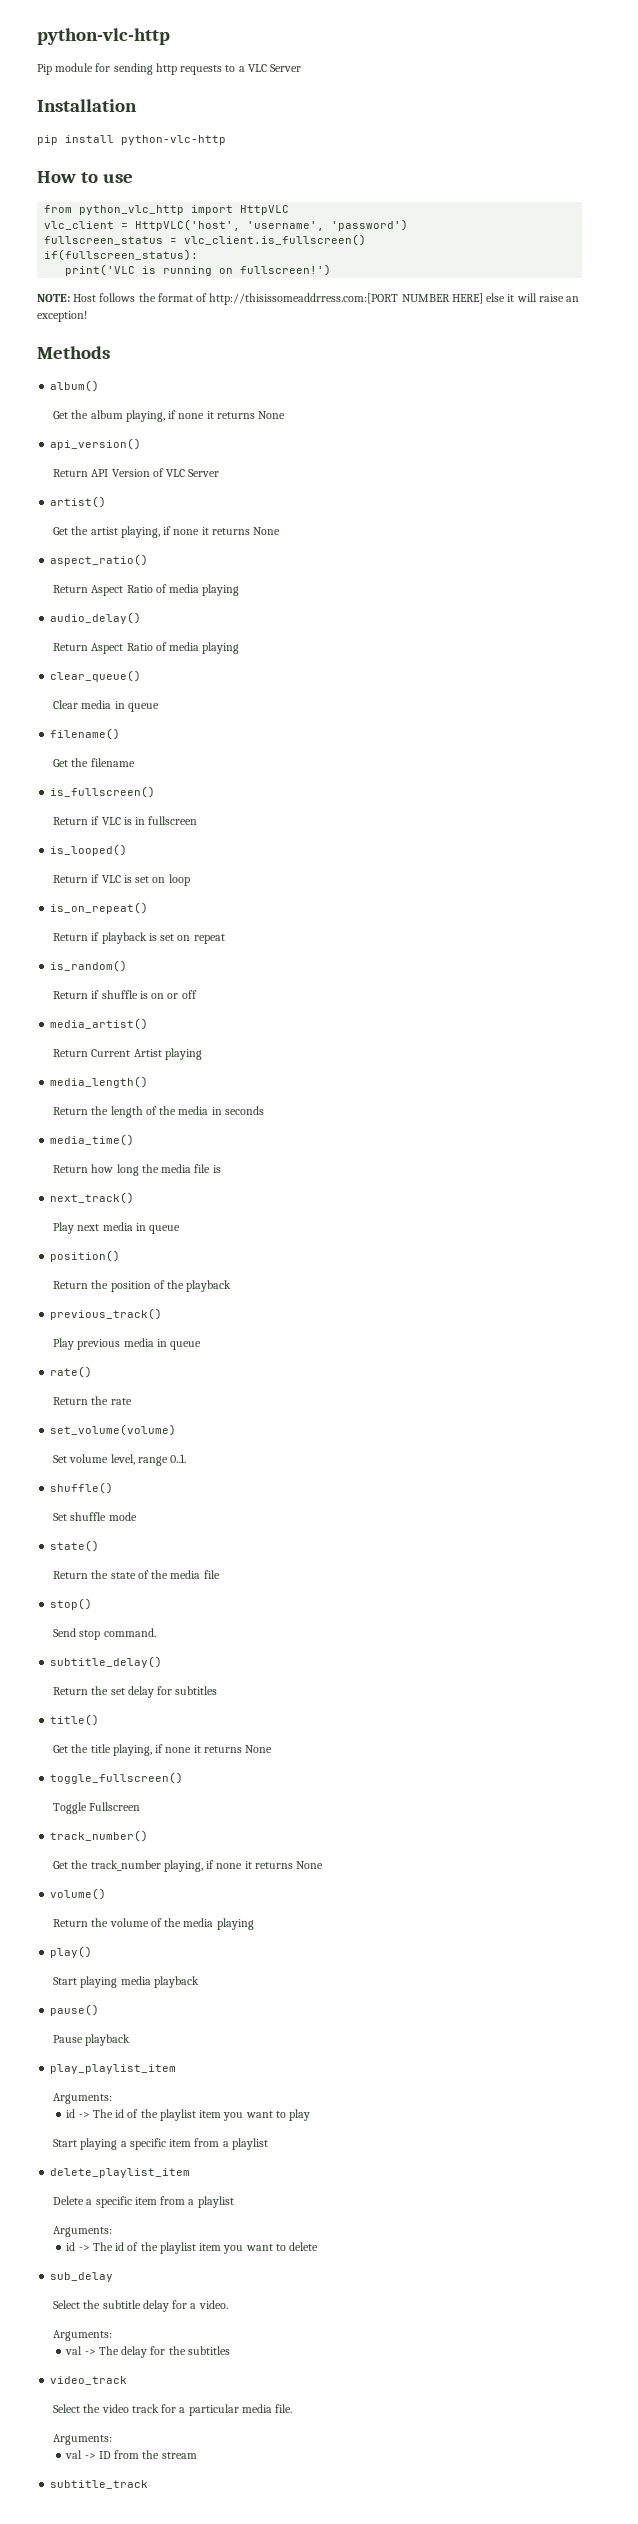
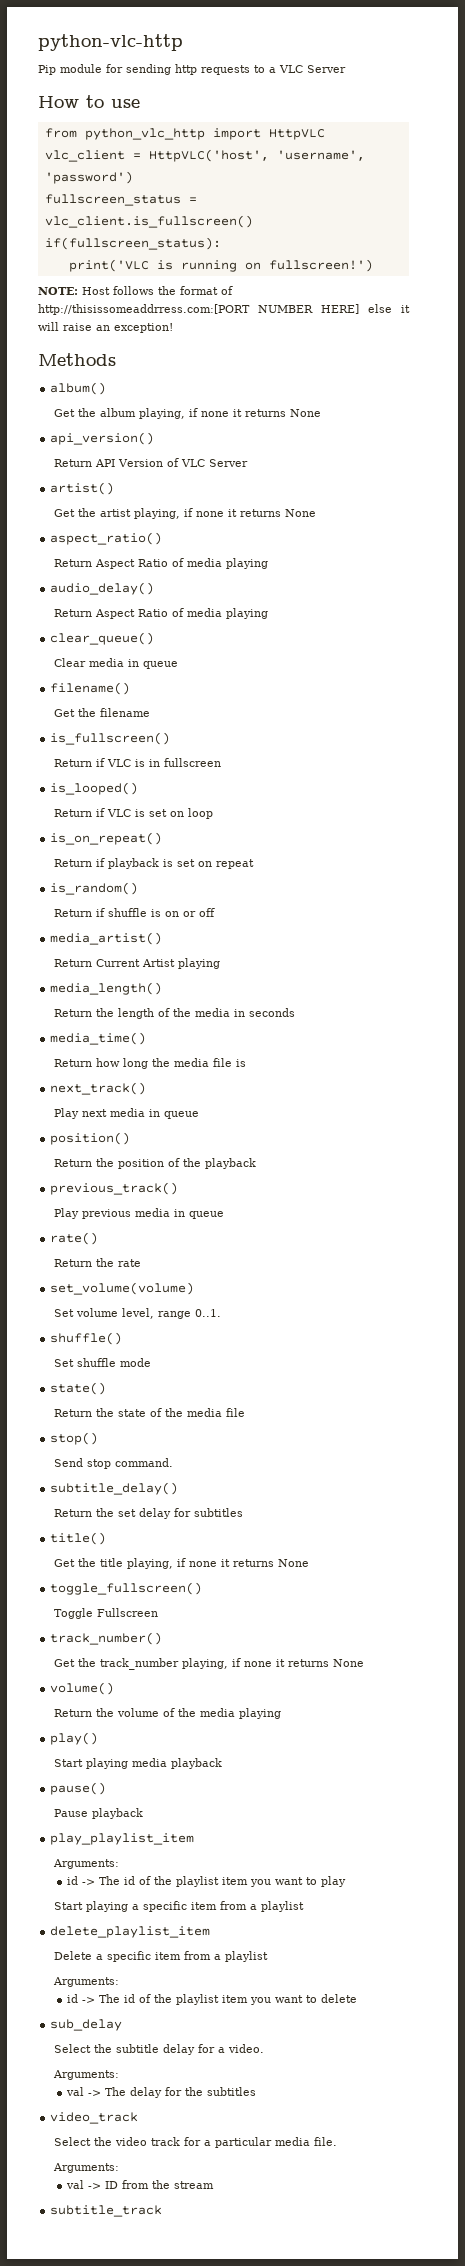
- Installation
- pip install python-vlc-http

